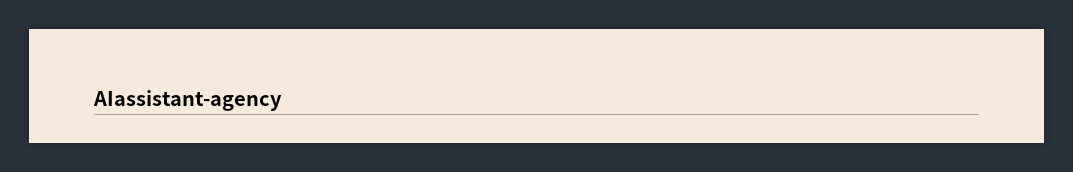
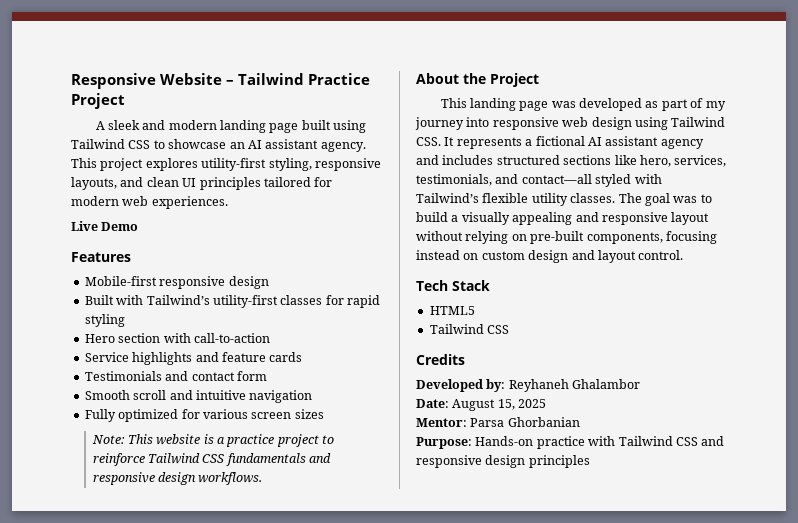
- AIassistant-agency
+ Responsive Website – Tailwind Practice Project
+ A sleek and modern landing page built using Tailwind CSS to showcase an AI assistant agency. This project explores utility-first styling, responsive layouts, and clean UI principles tailored for modern web experiences.
+ Live Demo
+ Features
+ Mobile-first responsive design
+ Built with Tailwind’s utility-first classes for rapid styling
+ Hero section with call-to-action
+ Service highlights and feature cards
+ Testimonials and contact form
+ Smooth scroll and intuitive navigation
+ Fully optimized for various screen sizes
+ Note: This website is a practice project to reinforce Tailwind CSS fundamentals and responsive design workflows.
+ About the Project
+ This landing page was developed as part of my journey into responsive web design using Tailwind CSS. It represents a fictional AI assistant agency and includes structured sections like hero, services, testimonials, and contact—all styled with Tailwind’s flexible utility classes. The goal was to build a visually appealing and responsive layout without relying on pre-built components, focusing instead on custom design and layout control.
+ Tech Stack
+ HTML5
+ Tailwind CSS
+ Credits
+ Developed by: Reyhaneh Ghalambor
+ Date: August 15, 2025
+ Mentor: Parsa Ghorbanian
+ Purpose: Hands-on practice with Tailwind CSS and responsive design principles

